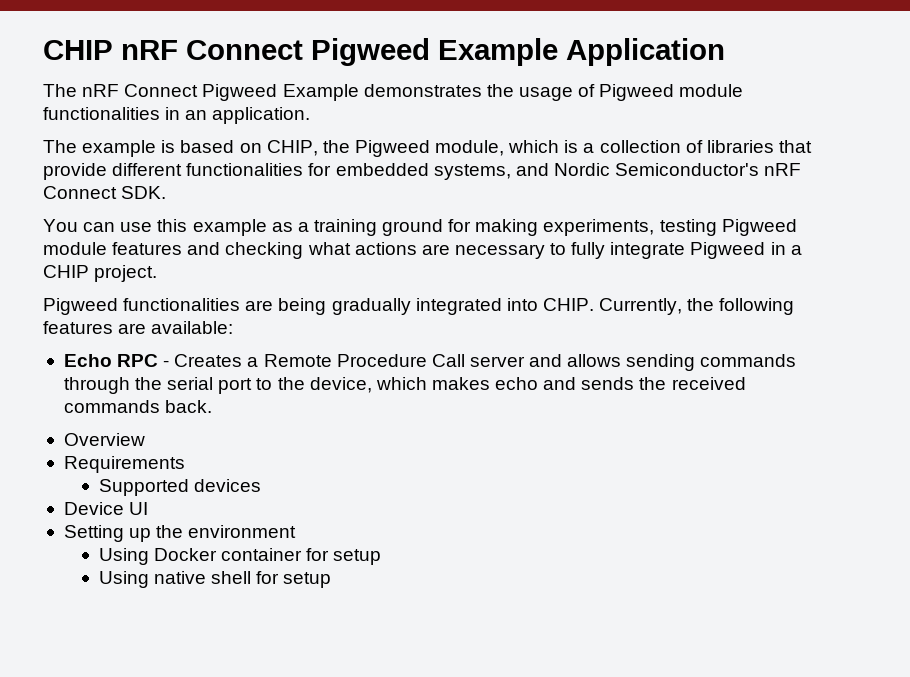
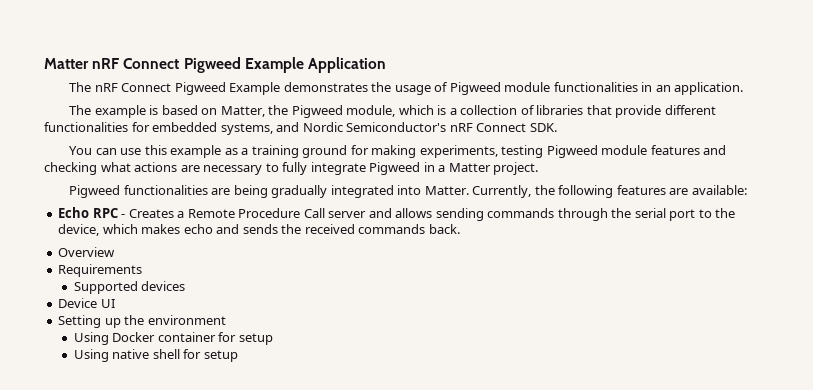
- CHIP nRF Connect Pigweed Example Application
+ Matter nRF Connect Pigweed Example Application
- The example is based on CHIP, the Pigweed module, which is a collection of libraries that provide different functionalities for embedded systems, and Nordic Semiconductor's nRF Connect SDK.
+ The example is based on Matter, the Pigweed module, which is a collection of libraries that provide different functionalities for embedded systems, and Nordic Semiconductor's nRF Connect SDK.
- You can use this example as a training ground for making experiments, testing Pigweed module features and checking what actions are necessary to fully integrate Pigweed in a CHIP project.
+ You can use this example as a training ground for making experiments, testing Pigweed module features and checking what actions are necessary to fully integrate Pigweed in a Matter project.
- Pigweed functionalities are being gradually integrated into CHIP.
+ Pigweed functionalities are being gradually integrated into Matter.

